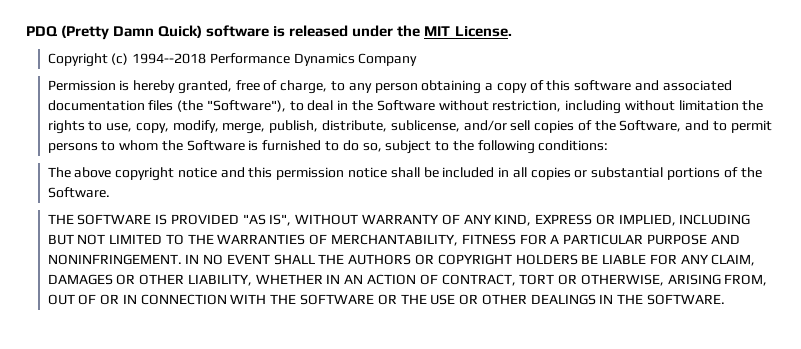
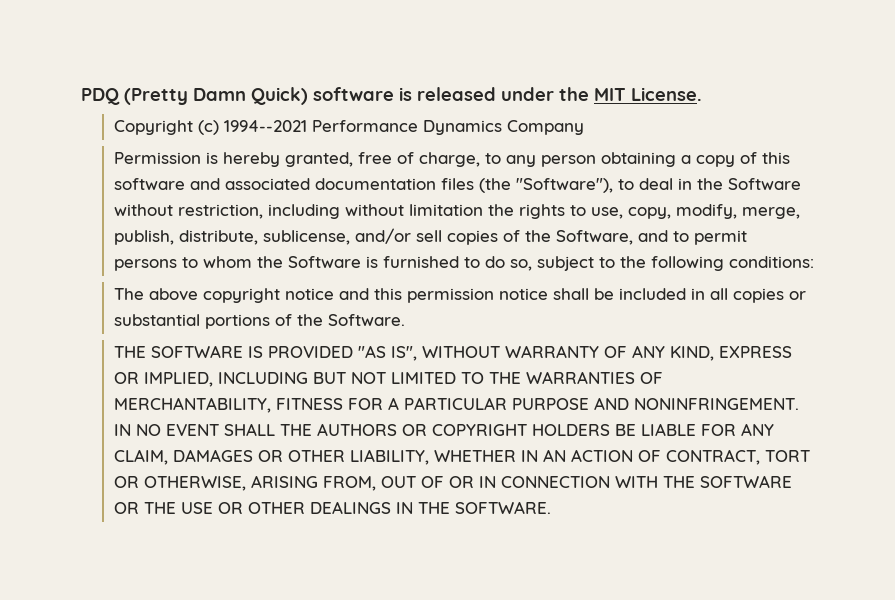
- Copyright (c) 1994--2018 Performance Dynamics Company
+ Copyright (c) 1994--2021 Performance Dynamics Company

